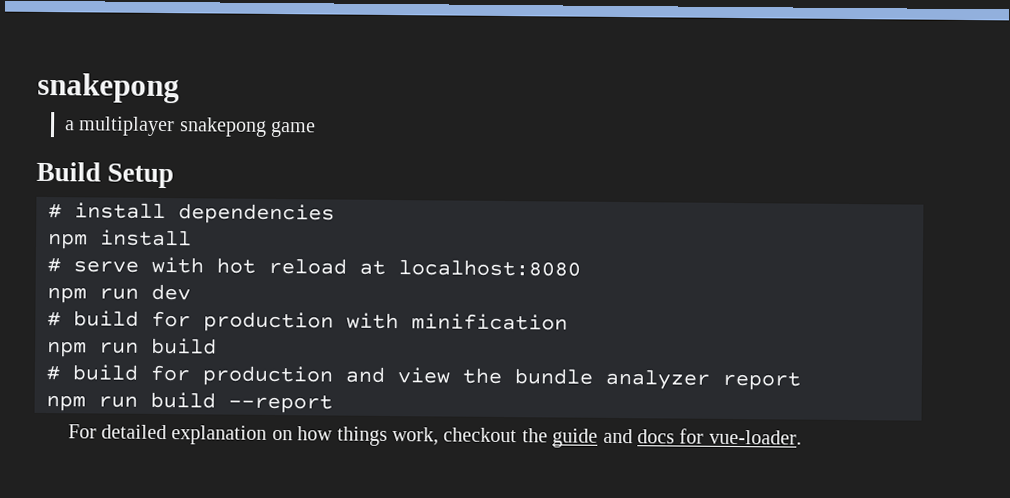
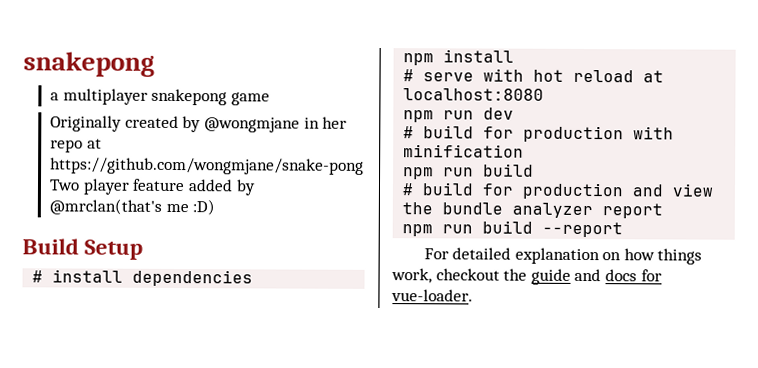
+ Originally created by @wongmjane in her repo at https://github.com/wongmjane/snake-pong Two player feature added by @mrclan(that's me :D)

